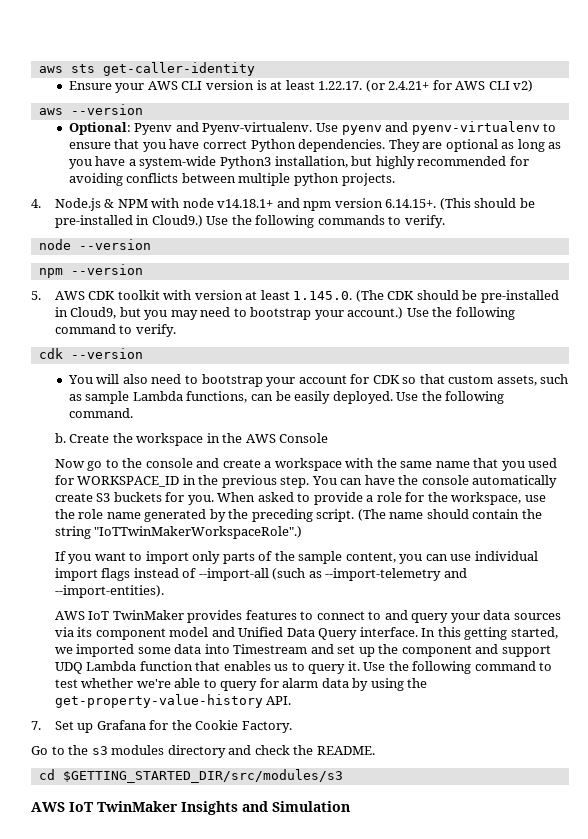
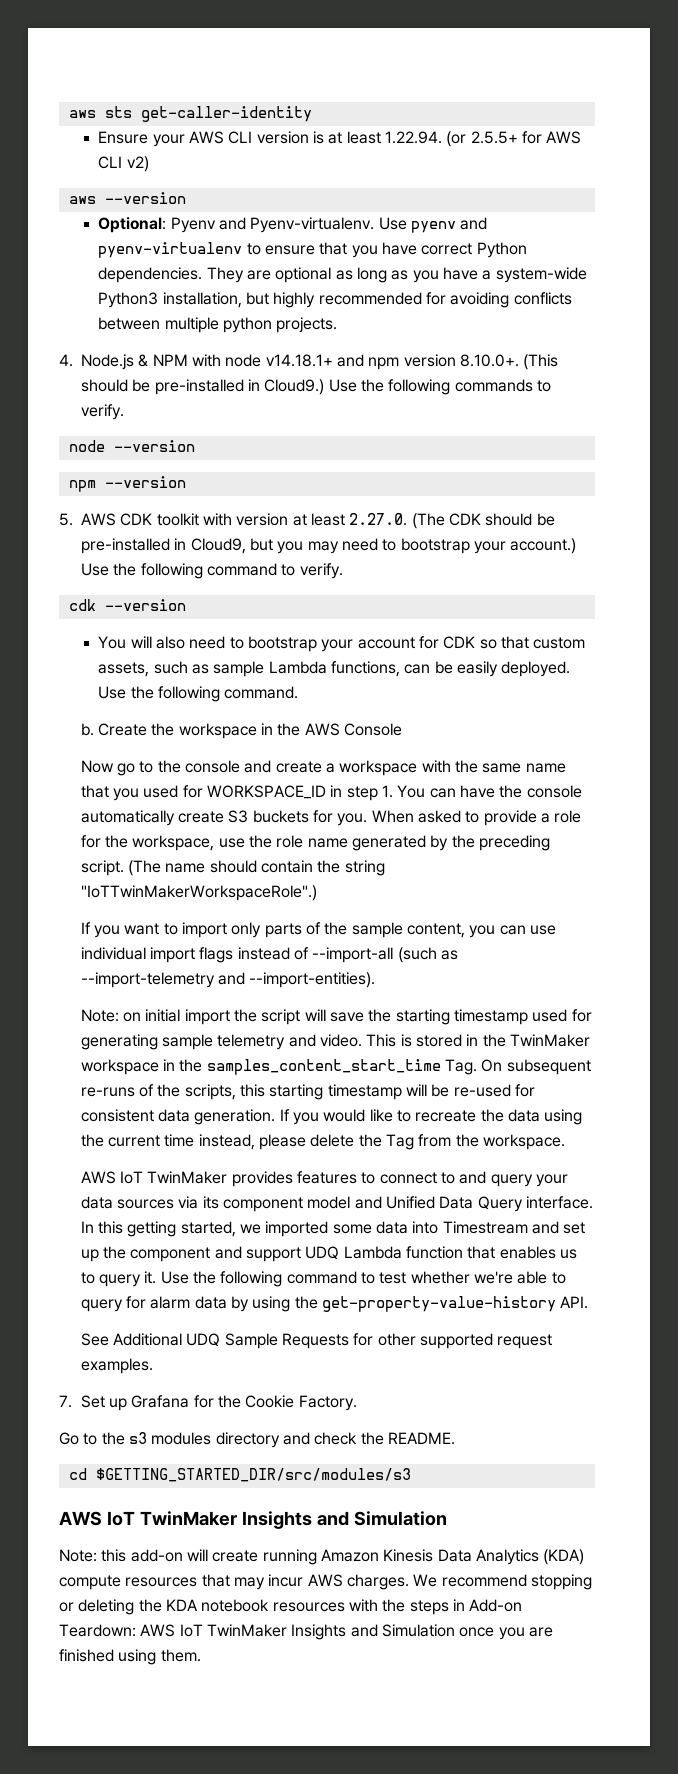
- Ensure your AWS CLI version is at least 1.22.17. (or 2.4.21+ for AWS CLI v2)
+ Ensure your AWS CLI version is at least 1.22.94. (or 2.5.5+ for AWS CLI v2)
- 4. Node.js & NPM with node v14.18.1+ and npm version 6.14.15+. (This should be pre-installed in Cloud9.)
+ 4. Node.js & NPM with node v14.18.1+ and npm version 8.10.0+. (This should be pre-installed in Cloud9.)
- 5. AWS CDK toolkit with version at least 1.145.0. (The CDK should be pre-installed in Cloud9, but you may need to bootstrap your account.)
+ 5. AWS CDK toolkit with version at least 2.27.0. (The CDK should be pre-installed in Cloud9, but you may need to bootstrap your account.)
- Now go to the console and create a workspace with the same name that you used for WORKSPACE_ID in the previous step. You can have the console automatically create S3 buckets for you.
+ Now go to the console and create a workspace with the same name that you used for WORKSPACE_ID in step 1. You can have the console automatically create S3 buckets for you.
+ Note: on initial import the script will save the starting timestamp used for generating sample telemetry and video. This is stored in the TwinMaker workspace in the samples_content_start_time Tag. On subsequent re-runs of the scripts, this starting timestamp will be re-used for consistent data generation. If you would like to recreate the data using the current time instead, please delete the Tag from the workspace.
+ See Additional UDQ Sample Requests for other supported request examples.
+ Note: this add-on will create running Amazon Kinesis Data Analytics (KDA) compute resources that may incur AWS charges. We recommend stopping or deleting the KDA notebook resources with the steps in Add-on Teardown: AWS IoT TwinMaker Insights and Simulation once you are finished using them.

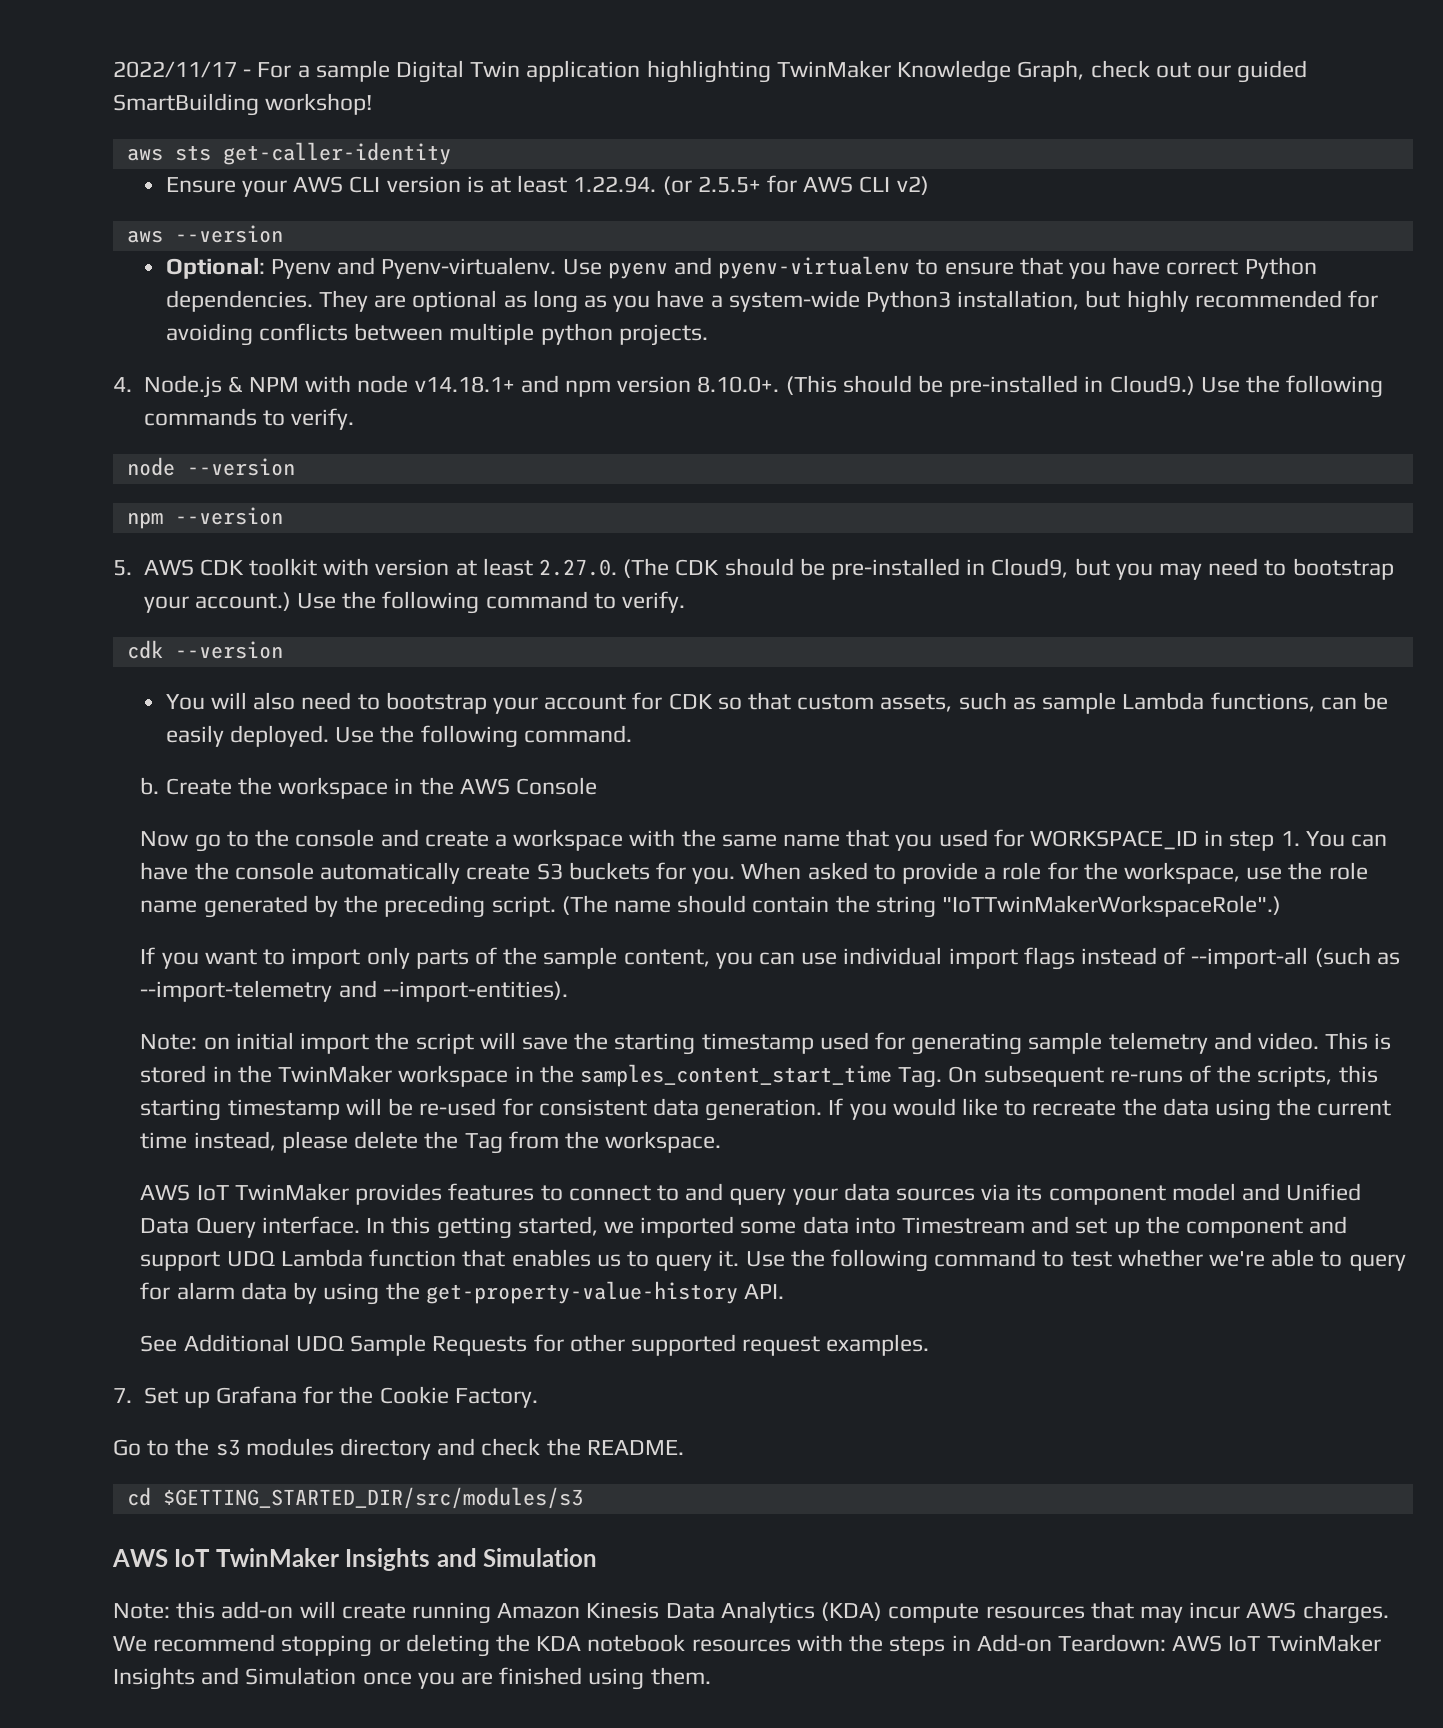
+ 2022/11/17 - For a sample Digital Twin application highlighting TwinMaker Knowledge Graph, check out our guided SmartBuilding workshop!

